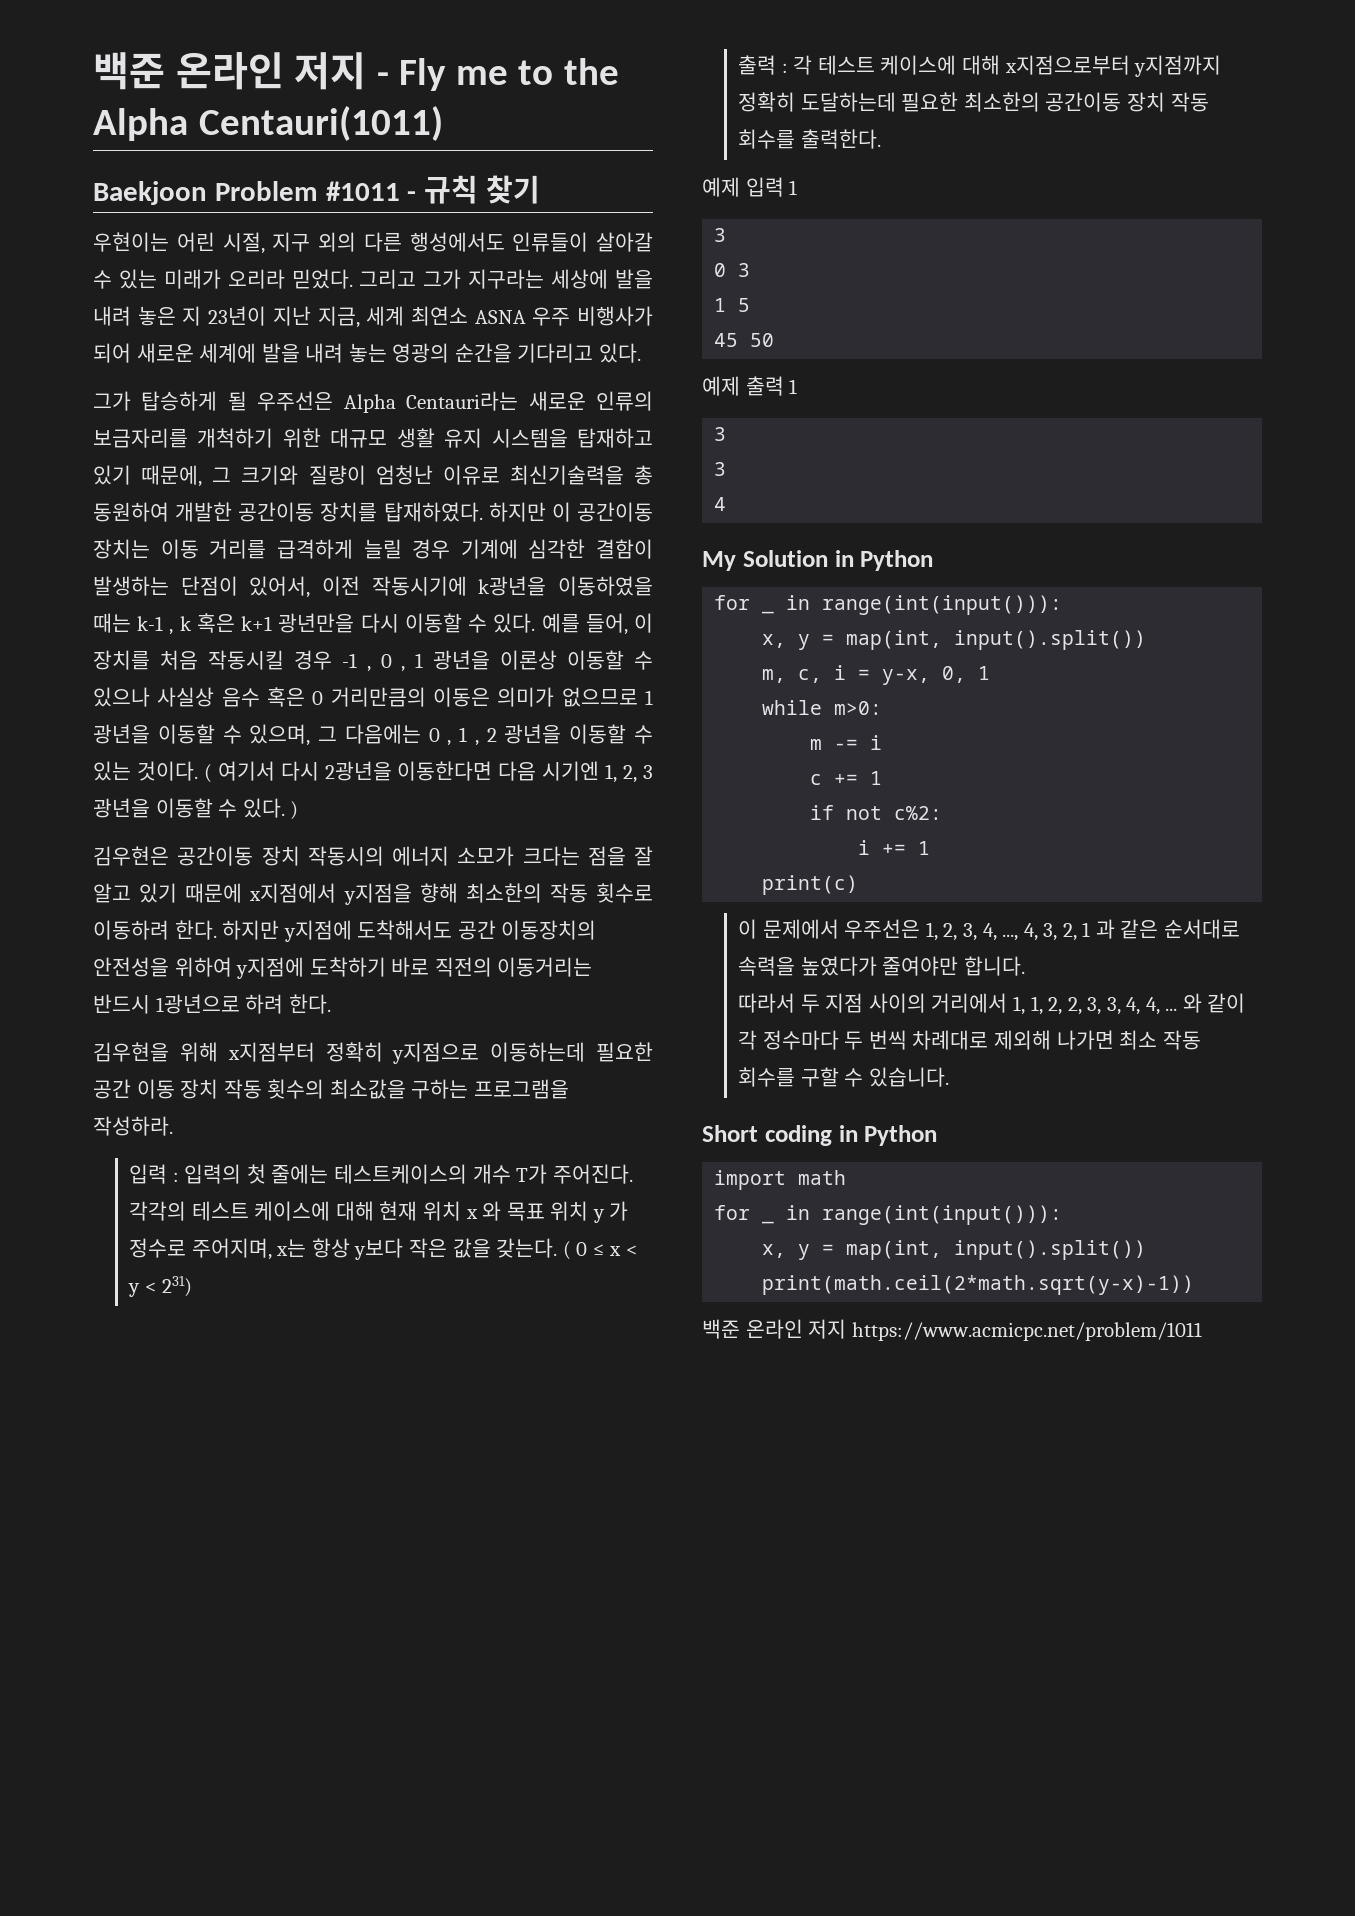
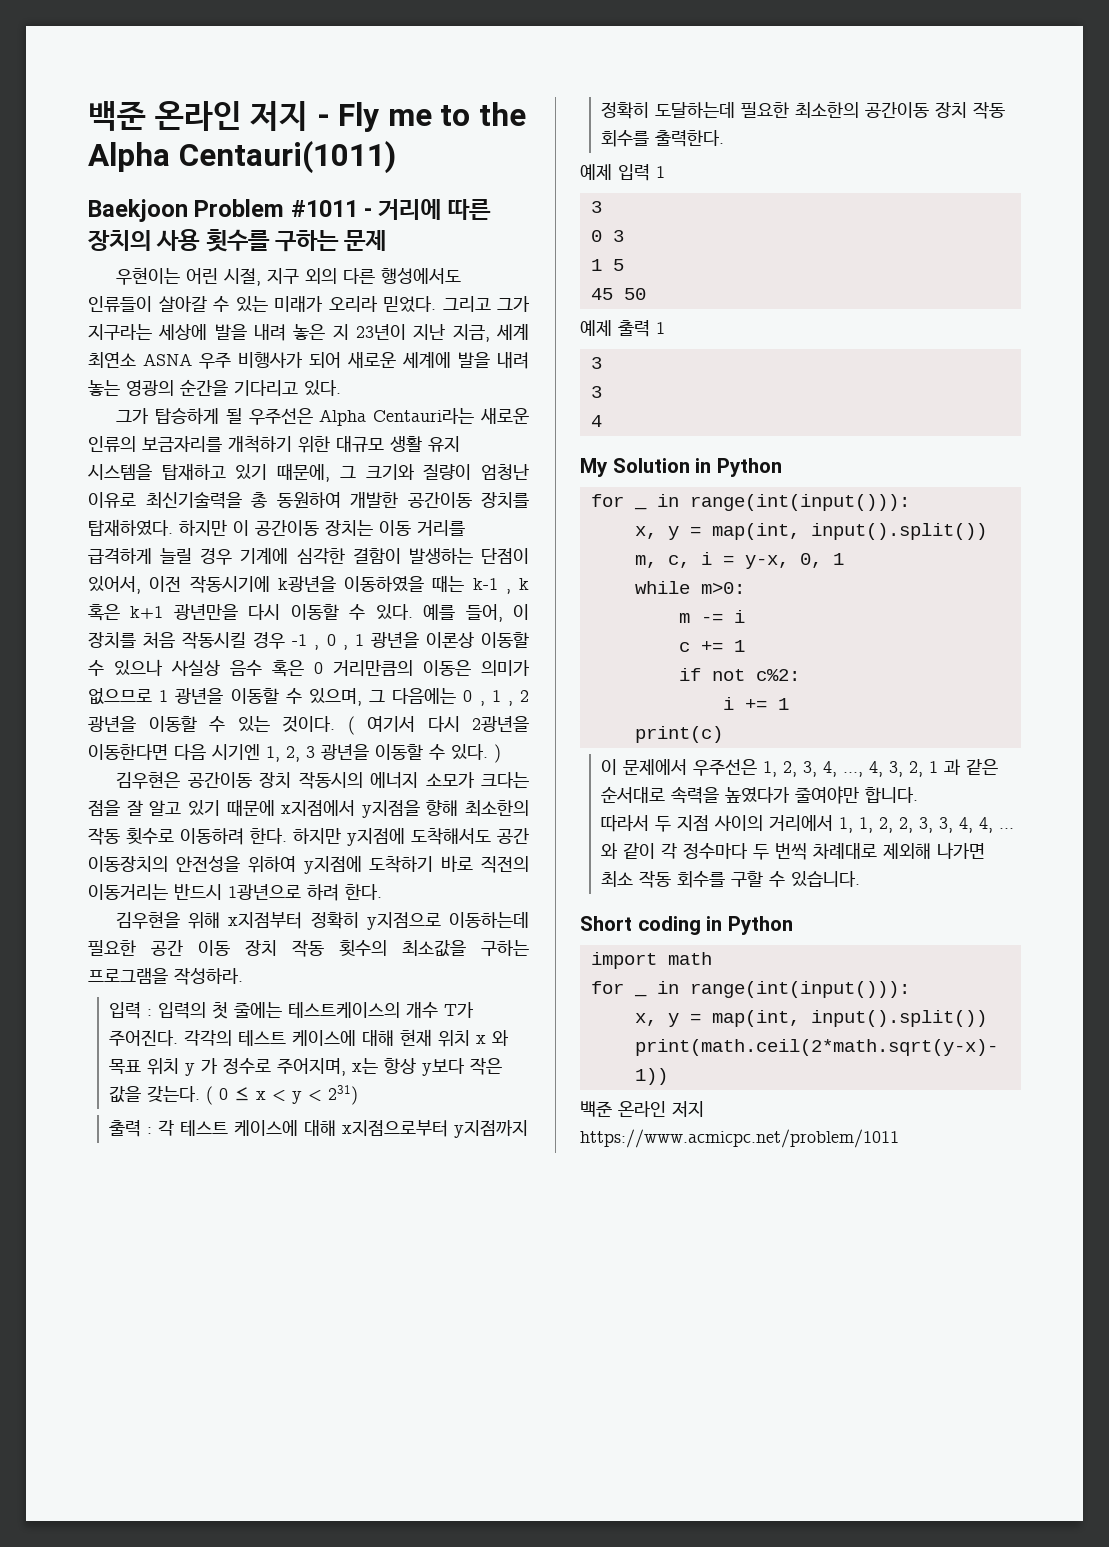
- Baekjoon Problem #1011 - 규칙 찾기
+ Baekjoon Problem #1011 - 거리에 따른 장치의 사용 횟수를 구하는 문제

